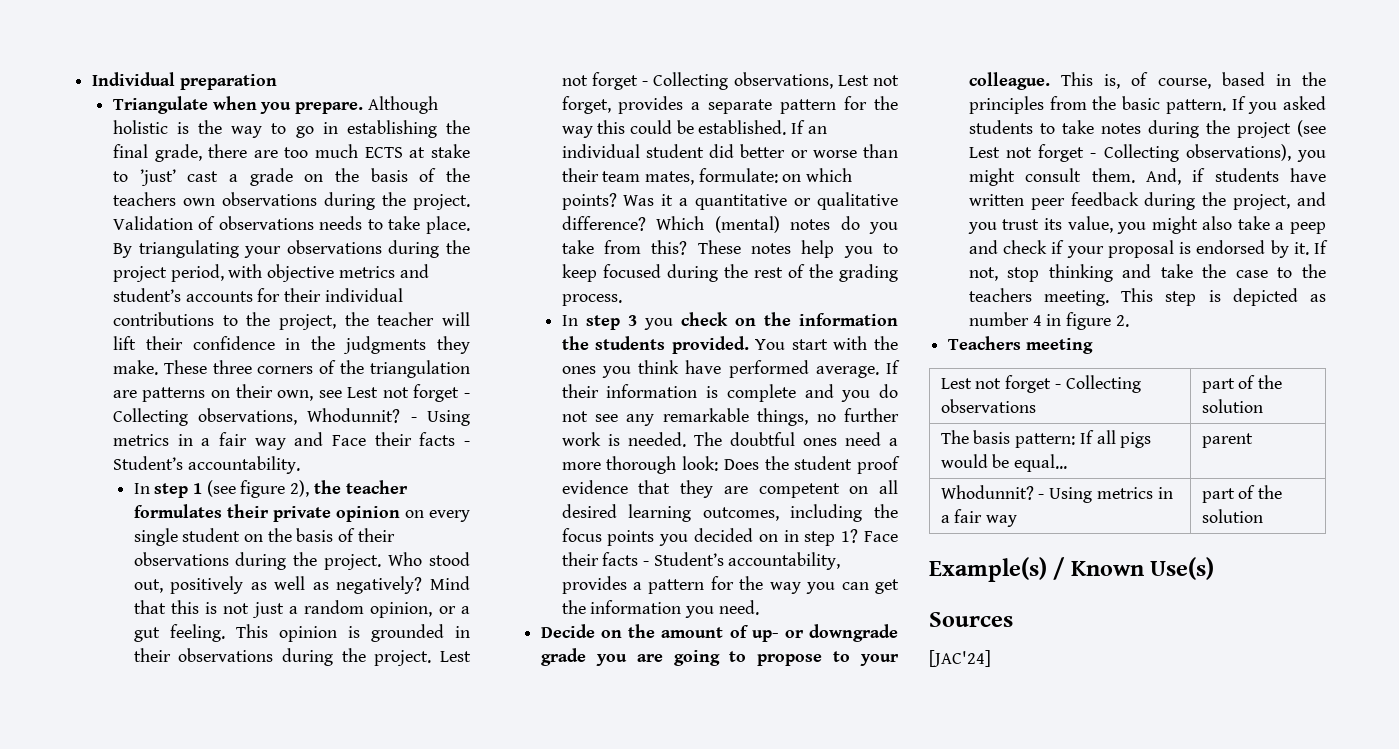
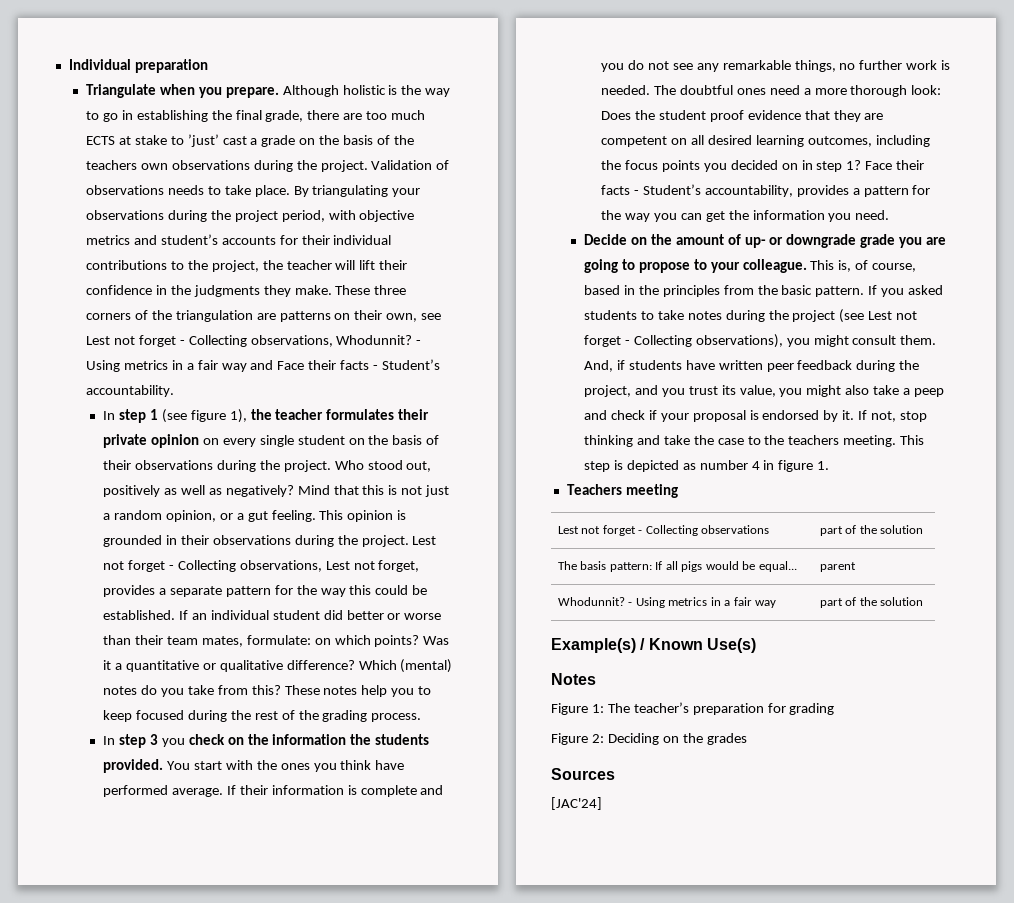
- In step 1 (see figure 2), the teacher formulates their private opinion on every single student on the basis of their observations during the project.
+ In step 1 (see figure 1), the teacher formulates their private opinion on every single student on the basis of their observations during the project.
- This step is depicted as number 4 in figure 2.
+ This step is depicted as number 4 in figure 1.
+ Notes
+ Figure 1: The teacher’s preparation for grading
+ Figure 2: Deciding on the grades

